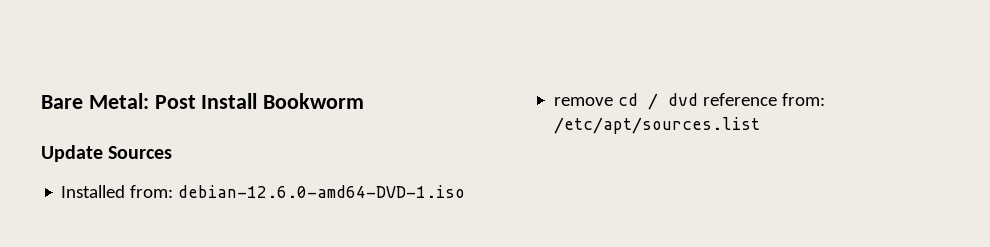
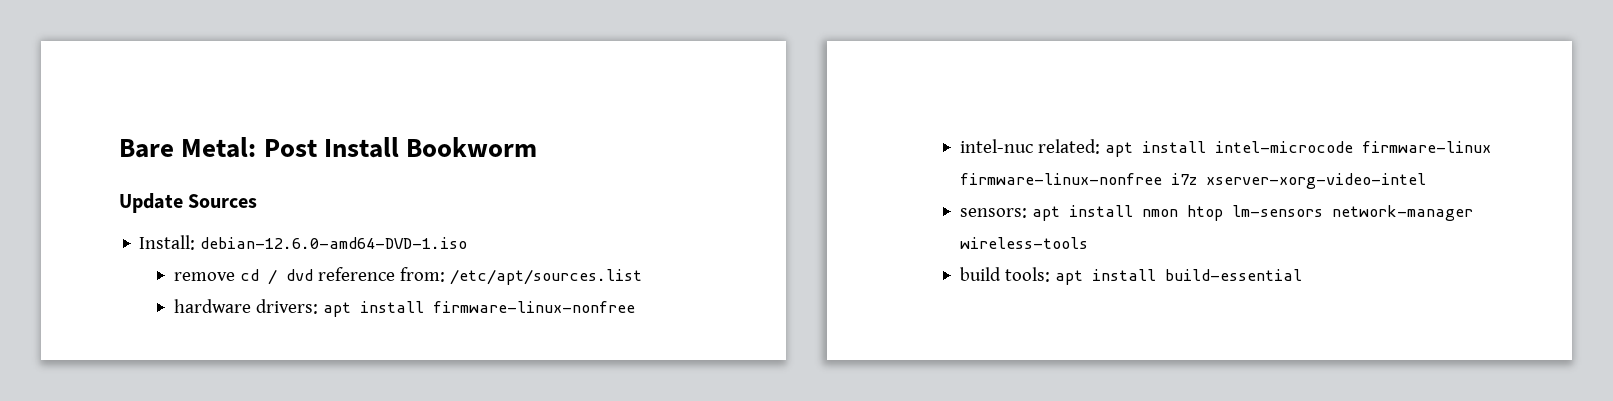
- Installed from: debian-12.6.0-amd64-DVD-1.iso
+ Install: debian-12.6.0-amd64-DVD-1.iso
+ hardware drivers: apt install firmware-linux-nonfree
+ intel-nuc related: apt install intel-microcode firmware-linux firmware-linux-nonfree i7z xserver-xorg-video-intel
+ sensors: apt install nmon htop lm-sensors network-manager wireless-tools
+ build tools: apt install build-essential

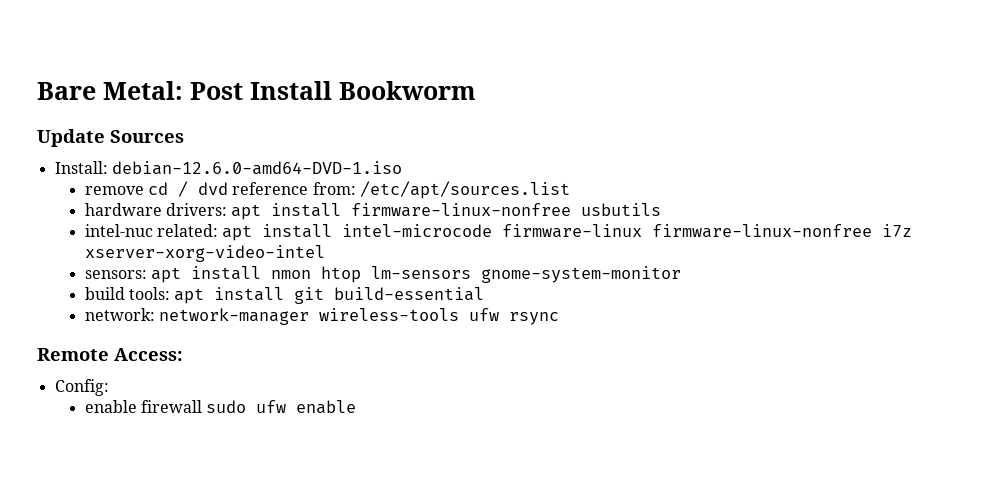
- hardware drivers: apt install firmware-linux-nonfree
+ hardware drivers: apt install firmware-linux-nonfree usbutils
- sensors: apt install nmon htop lm-sensors network-manager wireless-tools
+ sensors: apt install nmon htop lm-sensors gnome-system-monitor
- build tools: apt install build-essential
+ build tools: apt install git build-essential
+ network: network-manager wireless-tools ufw rsync
+ Remote Access:
+ Config:
+ enable firewall sudo ufw enable

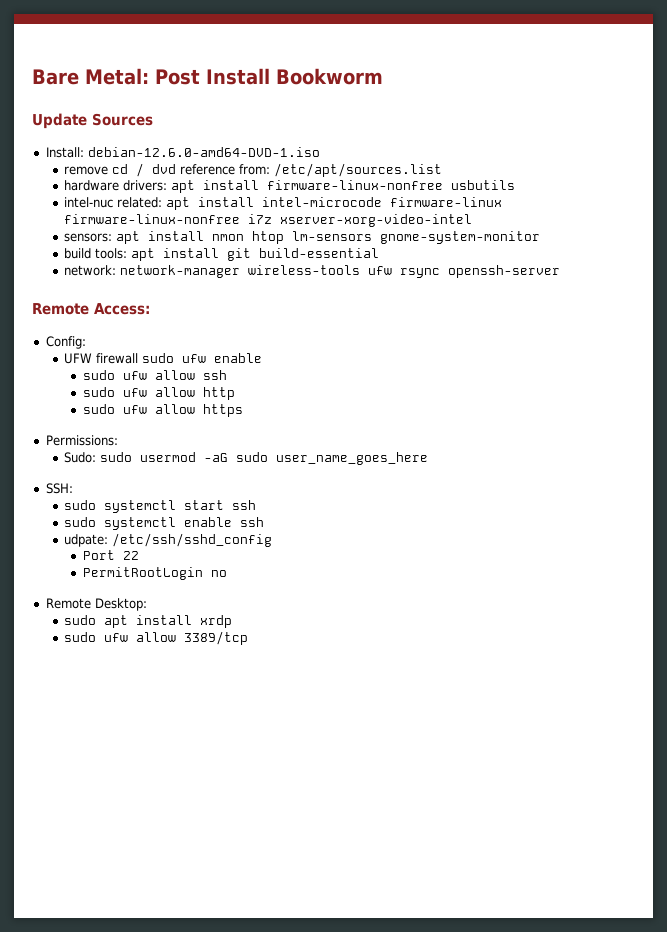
- network: network-manager wireless-tools ufw rsync
+ network: network-manager wireless-tools ufw rsync openssh-server
- enable firewall sudo ufw enable
+ UFW firewall sudo ufw enable
+ sudo ufw allow ssh
+ sudo ufw allow http
+ sudo ufw allow https
+ Permissions:
+ Sudo: sudo usermod -aG sudo user_name_goes_here
+ SSH:
+ sudo systemctl start ssh
+ sudo systemctl enable ssh
+ udpate: /etc/ssh/sshd_config
+ Port 22
+ PermitRootLogin no
+ Remote Desktop:
+ sudo apt install xrdp
+ sudo ufw allow 3389/tcp

